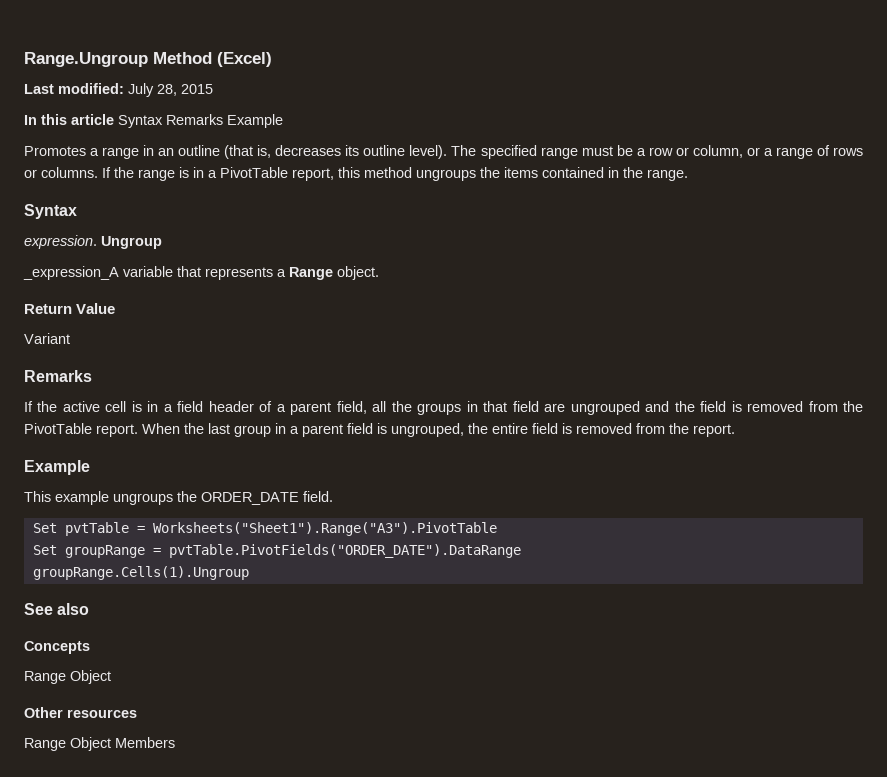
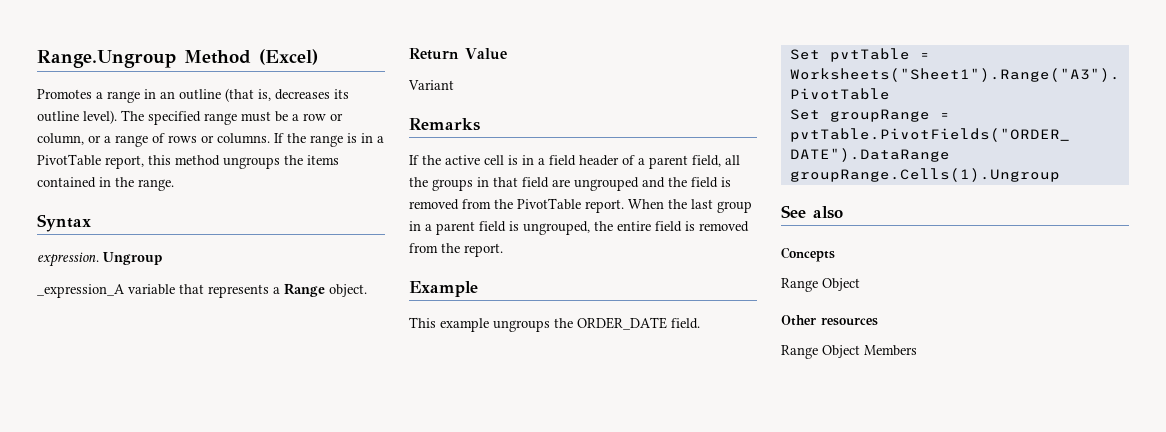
- Last modified: July 28, 2015
- In this article Syntax Remarks Example

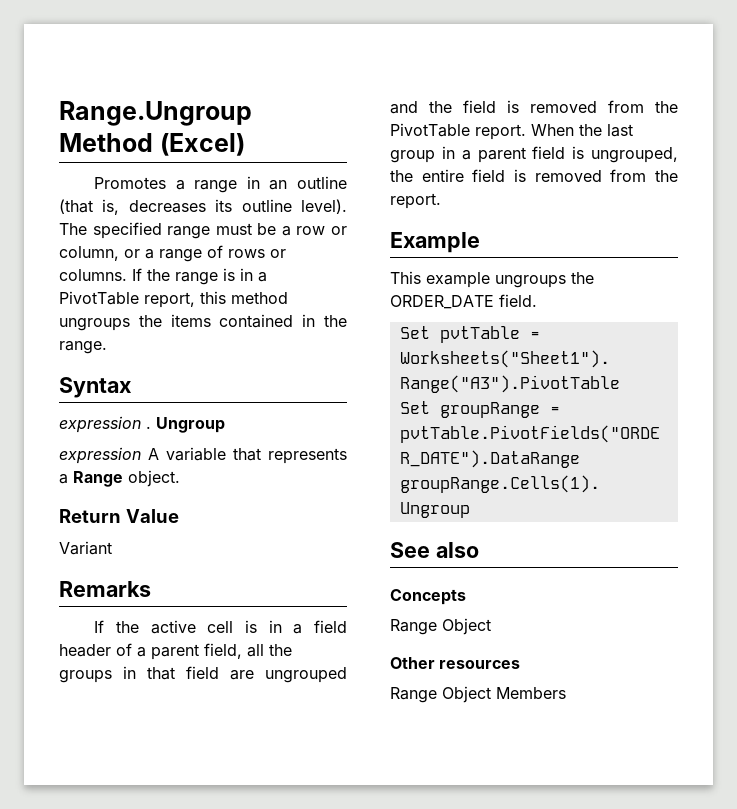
- expression.
+ expression .
- _expression_A variable that represents a Range object.
+ expression A variable that represents a Range object.

